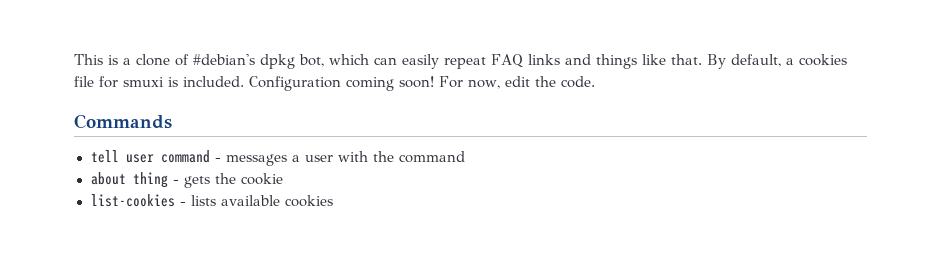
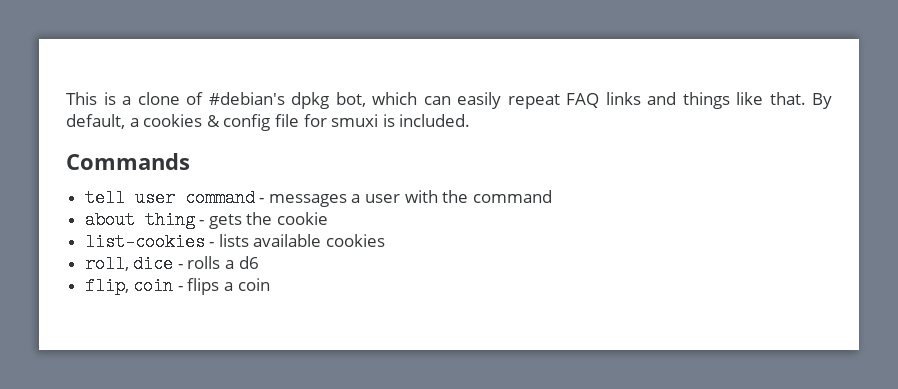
- By default, a cookies file for smuxi is included. Configuration coming soon! For now, edit the code.
+ By default, a cookies & config file for smuxi is included.
+ roll, dice - rolls a d6
+ flip, coin - flips a coin

